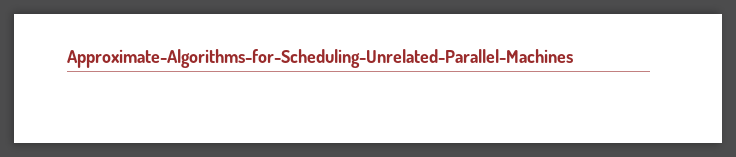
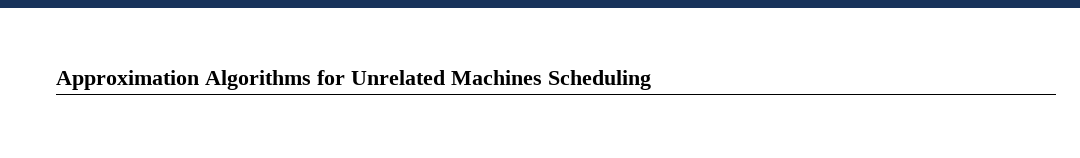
- Approximate-Algorithms-for-Scheduling-Unrelated-Parallel-Machines
+ Approximation Algorithms for Unrelated Machines Scheduling

